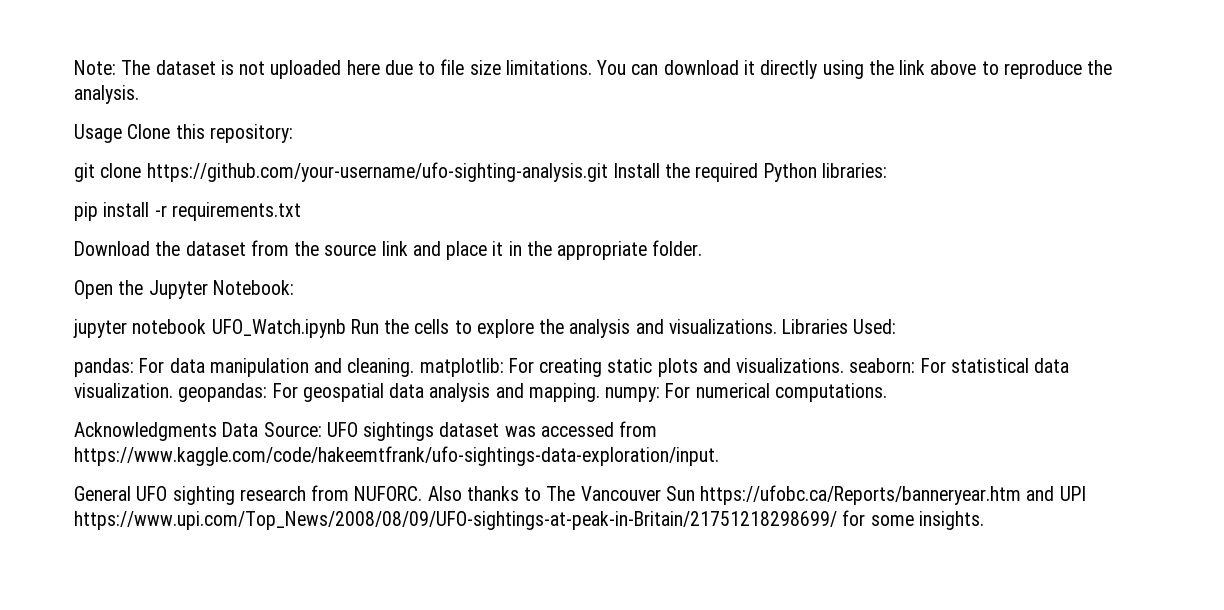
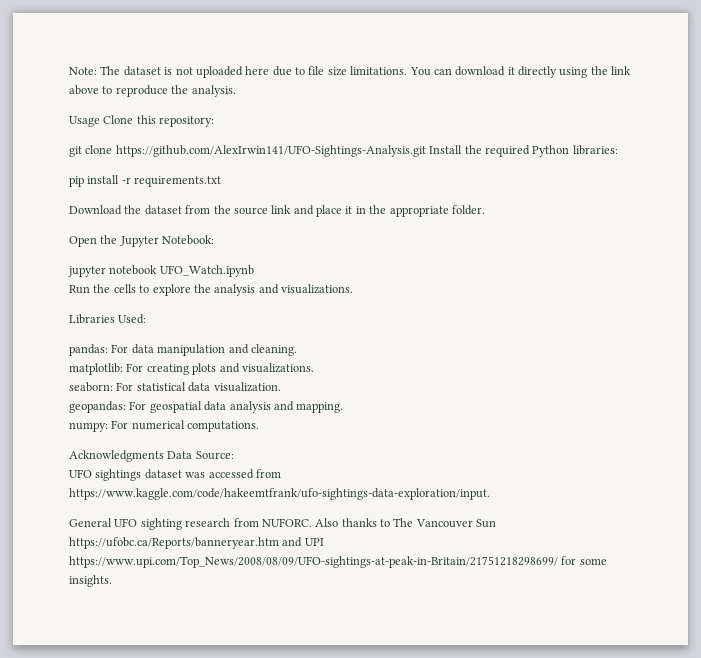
- git clone https://github.com/your-username/ufo-sighting-analysis.git Install the required Python libraries:
+ git clone https://github.com/AlexIrwin141/UFO-Sightings-Analysis.git Install the required Python libraries:
- jupyter notebook UFO_Watch.ipynb Run the cells to explore the analysis and visualizations. Libraries Used:
+ jupyter notebook UFO_Watch.ipynb
+ Run the cells to explore the analysis and visualizations.
+ Libraries Used:
- pandas: For data manipulation and cleaning. matplotlib: For creating static plots and visualizations. seaborn: For statistical data visualization. geopandas: For geospatial data analysis and mapping. numpy: For numerical computations.
+ pandas: For data manipulation and cleaning.
+ matplotlib: For creating plots and visualizations.
+ seaborn: For statistical data visualization.
+ geopandas: For geospatial data analysis and mapping.
+ numpy: For numerical computations.
- Acknowledgments Data Source: UFO sightings dataset was accessed from https://www.kaggle.com/code/hakeemtfrank/ufo-sightings-data-exploration/input.
+ Acknowledgments Data Source:
+ UFO sightings dataset was accessed from https://www.kaggle.com/code/hakeemtfrank/ufo-sightings-data-exploration/input.

